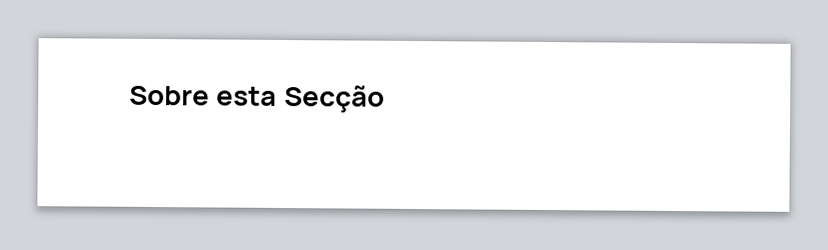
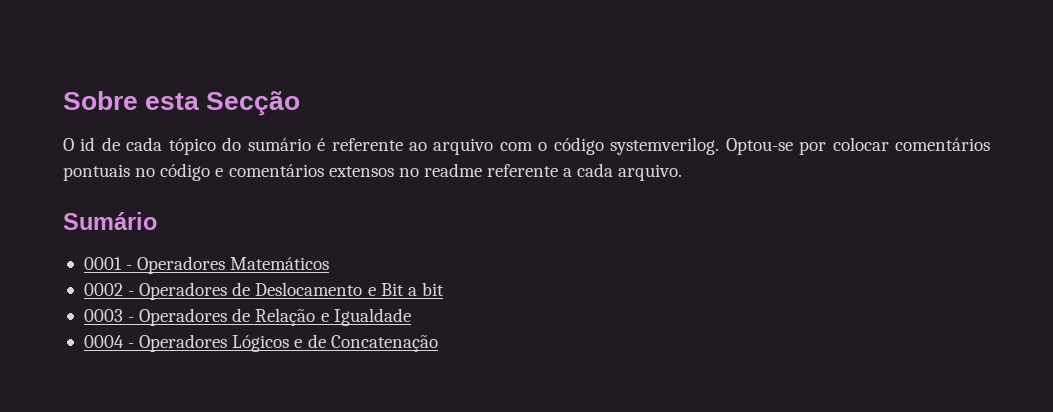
+ O id de cada tópico do sumário é referente ao arquivo com o código systemverilog. Optou-se por colocar comentários pontuais no código e comentários extensos no readme referente a cada arquivo.
+ Sumário
+ 0001 - Operadores Matemáticos
+ 0002 - Operadores de Deslocamento e Bit a bit
+ 0003 - Operadores de Relação e Igualdade
+ 0004 - Operadores Lógicos e de Concatenação

